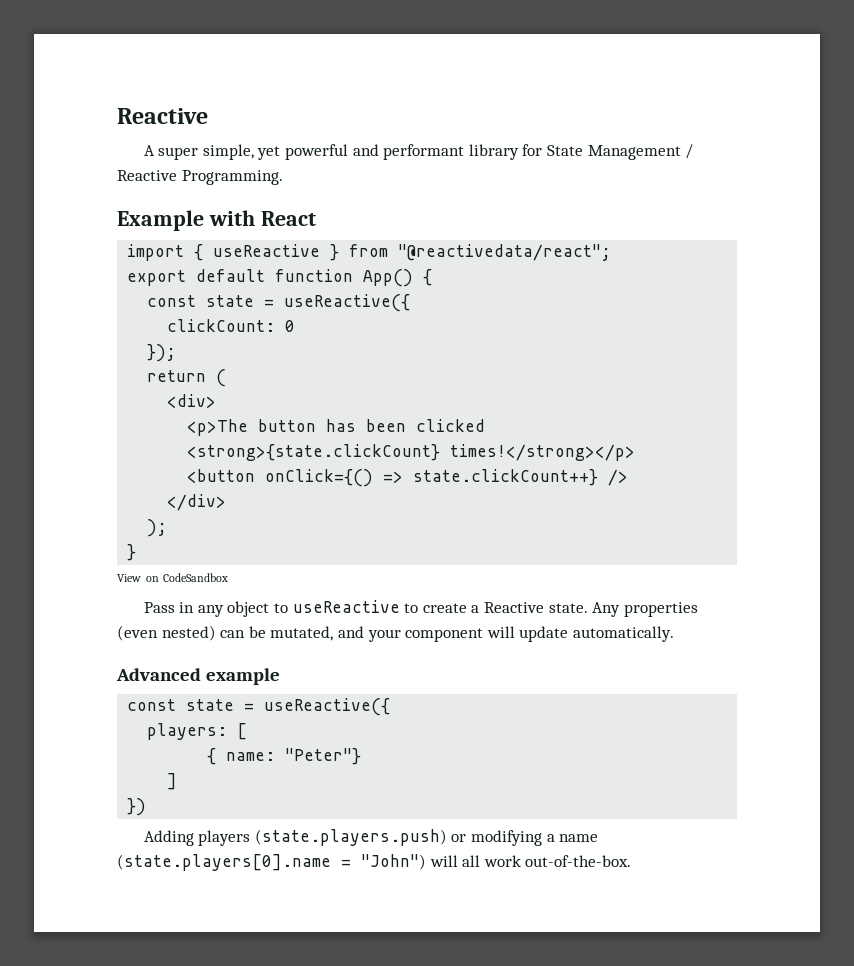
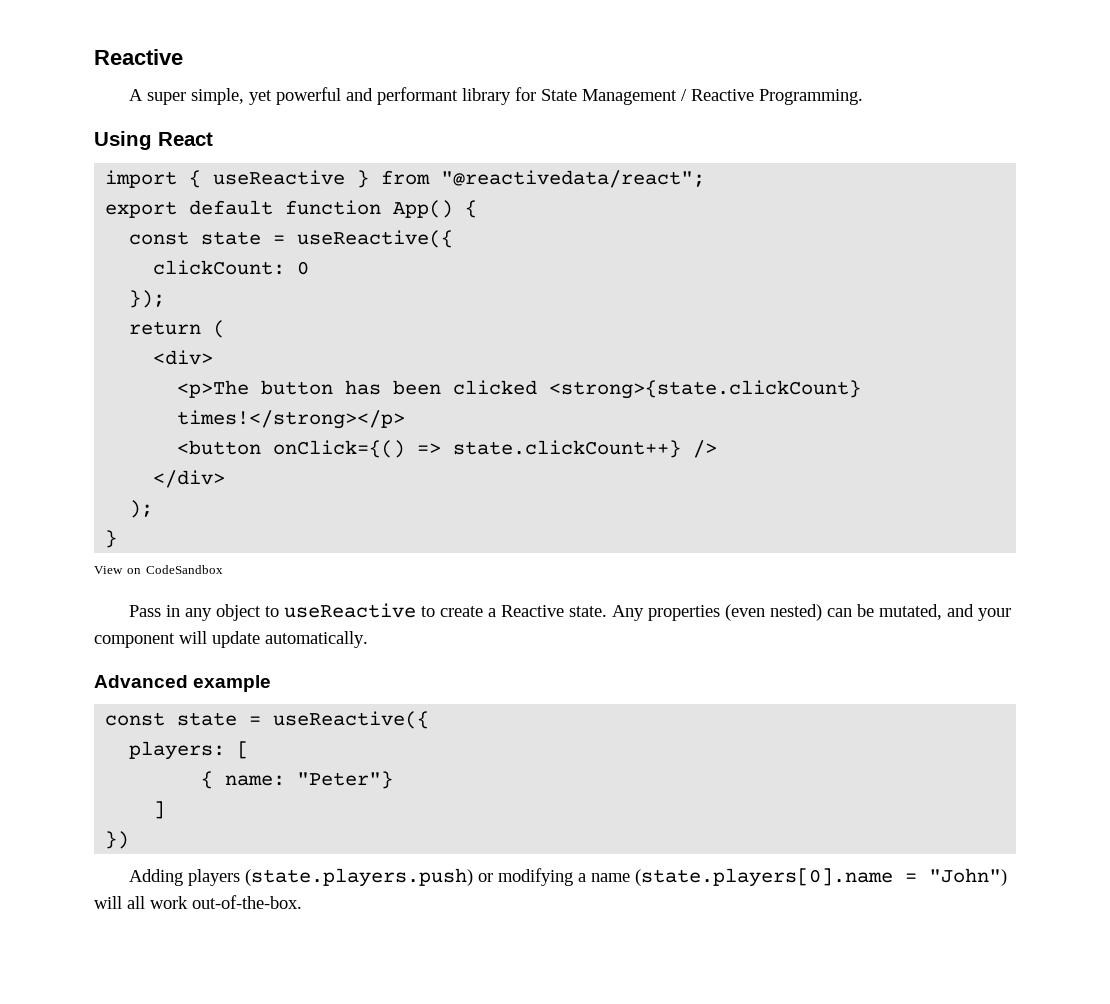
- Example with React
+ Using React

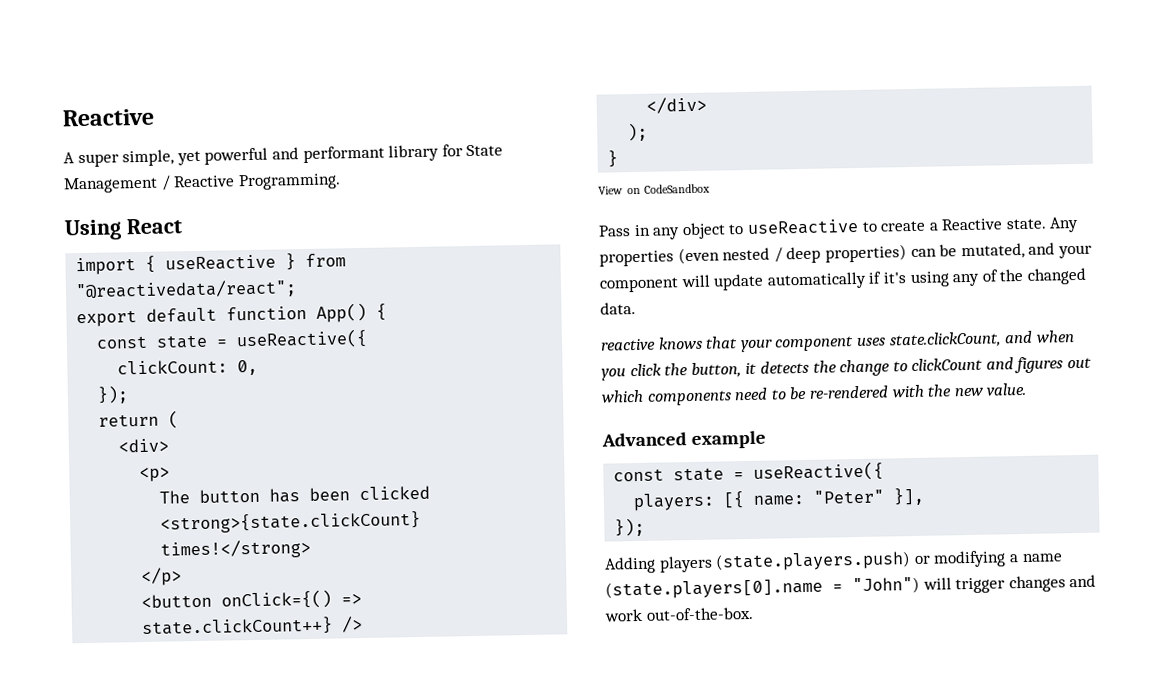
- clickCount: 0
+ clickCount: 0,
- <p>The button has been clicked <strong>{state.clickCount} times!</strong></p>
+ <p>
+ The button has been clicked <strong>{state.clickCount} times!</strong>
+ </p>
- Any properties (even nested) can be mutated, and your component will update automatically.
+ Any properties (even nested / deep properties) can be mutated, and your component will update automatically if it's using any of the changed data.
+ reactive knows that your component uses state.clickCount, and when you click the button, it detects the change to clickCount and figures out which components need to be re-rendered with the new value.
- players: [
- { name: "Peter"}
- ]
- })
+ players: [{ name: "Peter" }],
+ });
- Adding players (state.players.push) or modifying a name (state.players[0].name = "John") will all work out-of-the-box.
+ Adding players (state.players.push) or modifying a name (state.players[0].name = "John") will trigger changes and work out-of-the-box.

